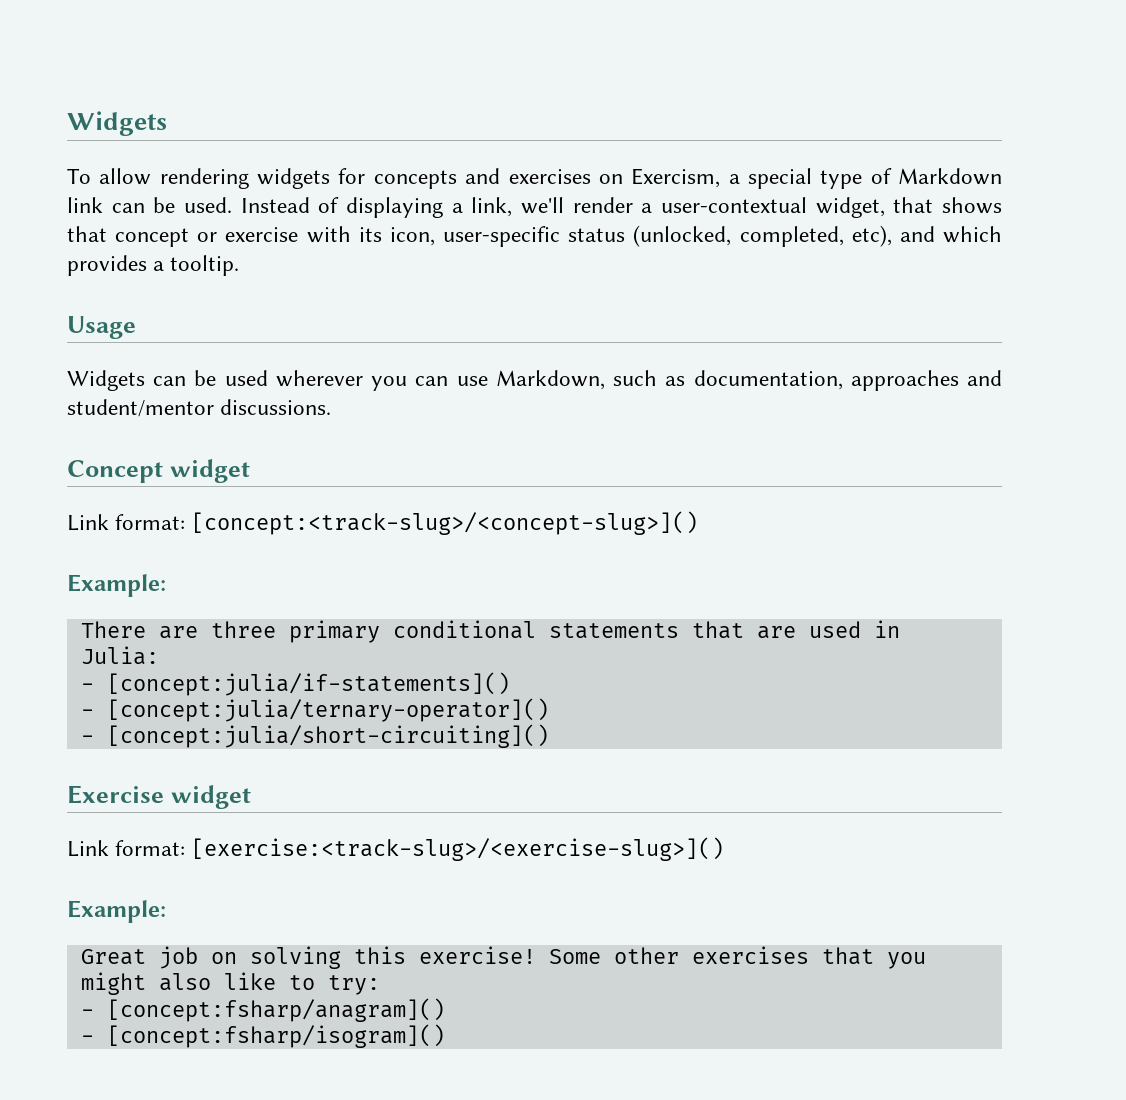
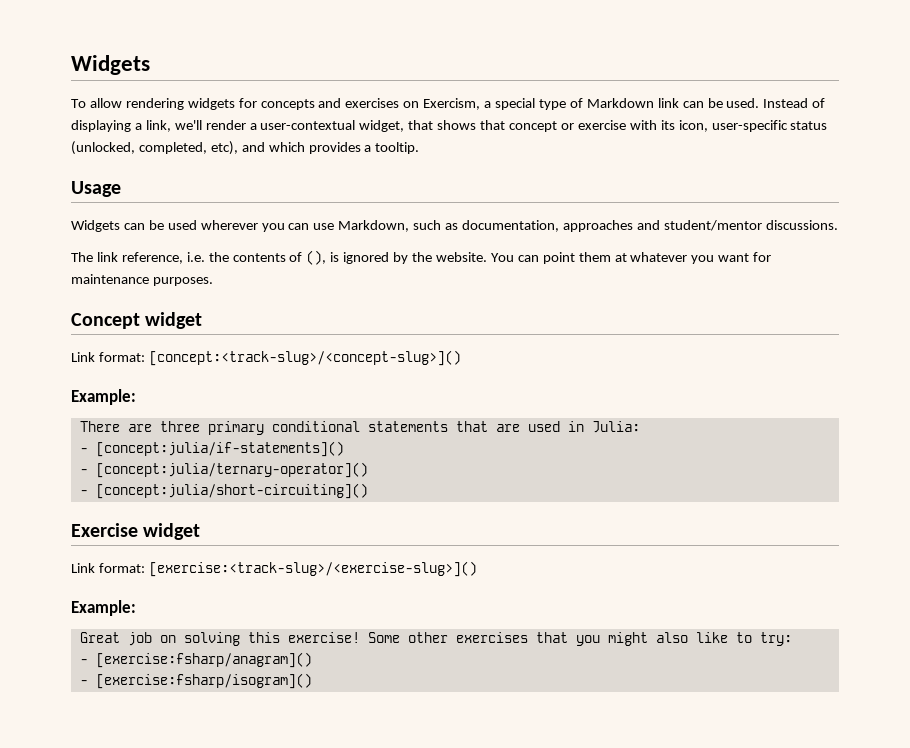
+ The link reference, i.e. the contents of (), is ignored by the website. You can point them at whatever you want for maintenance purposes.
- - [concept:fsharp/anagram]()
- - [concept:fsharp/isogram]()
+ - [exercise:fsharp/anagram]()
+ - [exercise:fsharp/isogram]()

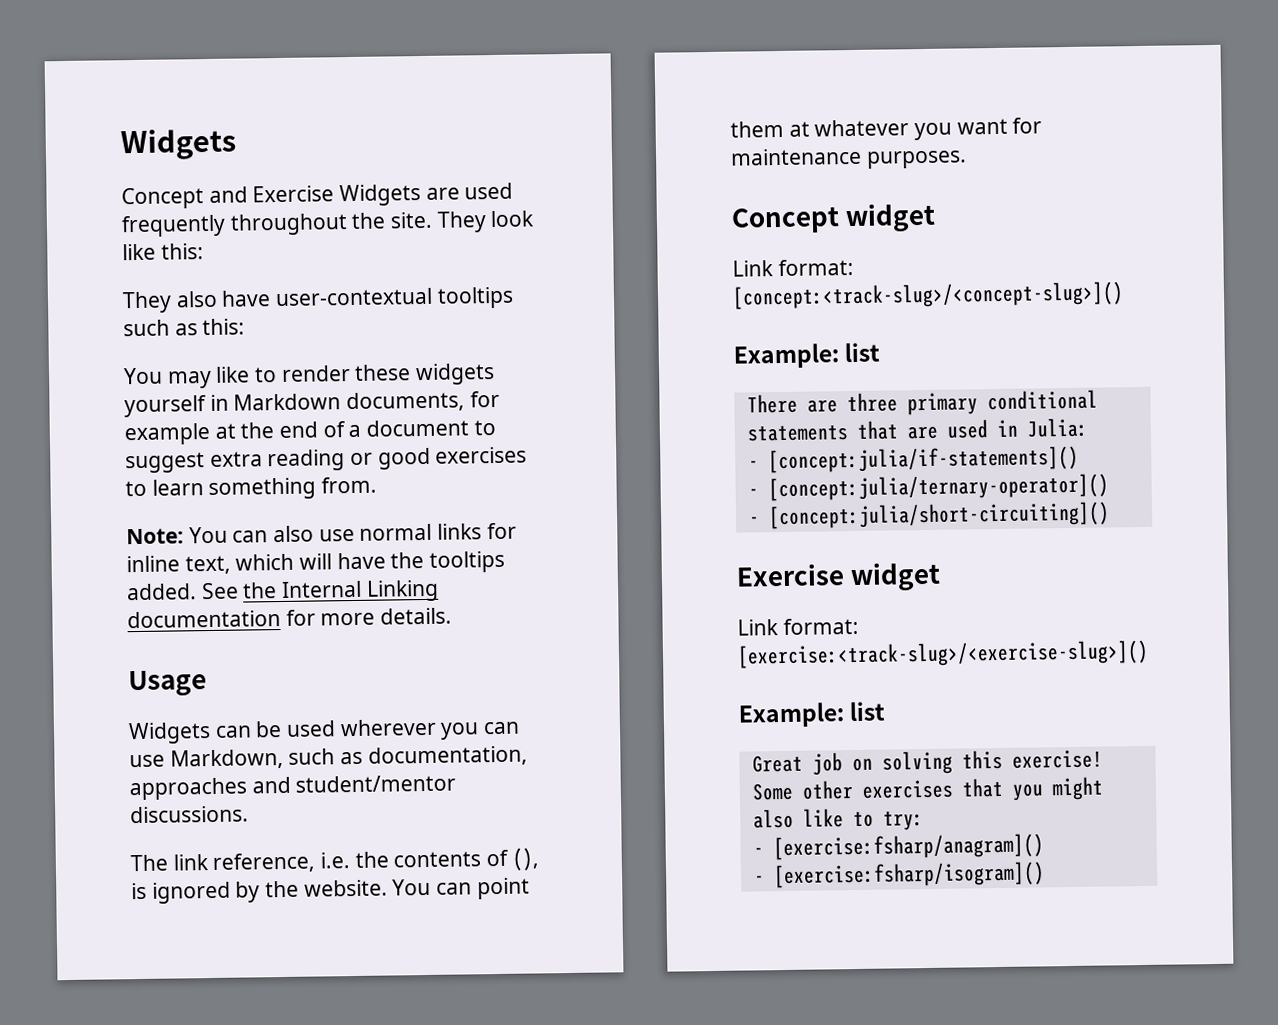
- To allow rendering widgets for concepts and exercises on Exercism, a special type of Markdown link can be used. Instead of displaying a link, we'll render a user-contextual widget, that shows that concept or exercise with its icon, user-specific status (unlocked, completed, etc), and which provides a tooltip.
+ Concept and Exercise Widgets are used frequently throughout the site. They look like this:
+ They also have user-contextual tooltips such as this:
+ You may like to render these widgets yourself in Markdown documents, for example at the end of a document to suggest extra reading or good exercises to learn something from.
+ Note: You can also use normal links for inline text, which will have the tooltips added. See the Internal Linking documentation for more details.
  Link format: [concept:<track-slug>/<concept-slug>]()
- Example:
+ Example: list
  Link format: [exercise:<track-slug>/<exercise-slug>]()
- Example:
+ Example: list

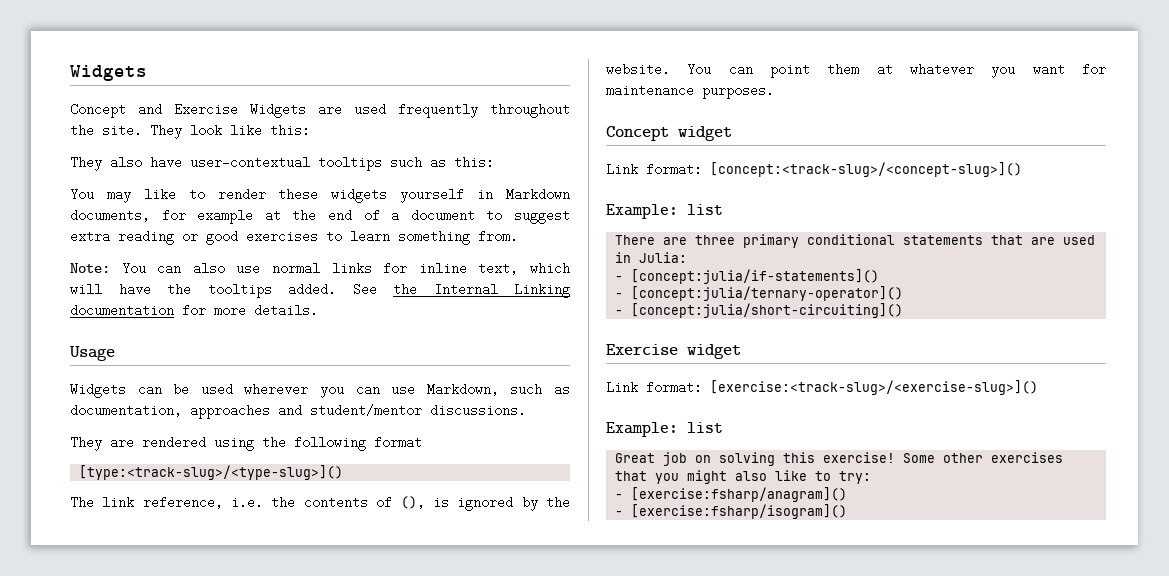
+ They are rendered using the following format
+ [type:<track-slug>/<type-slug>]()

